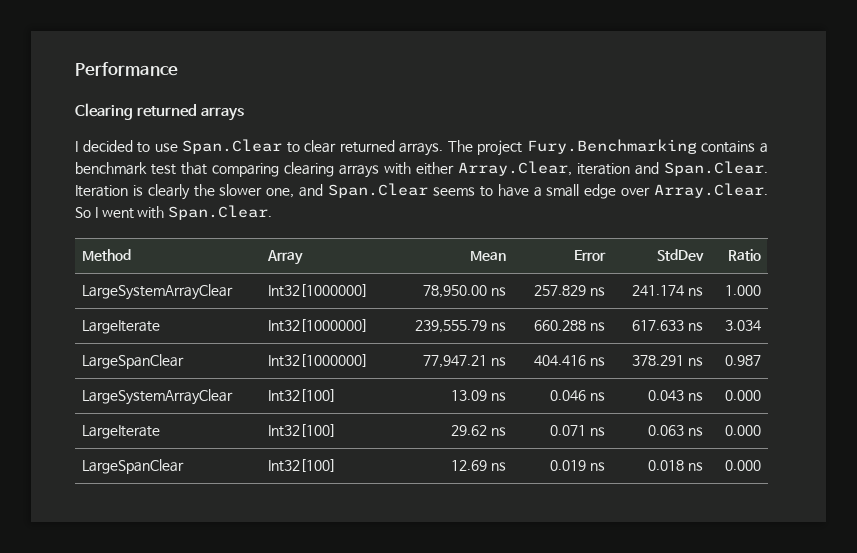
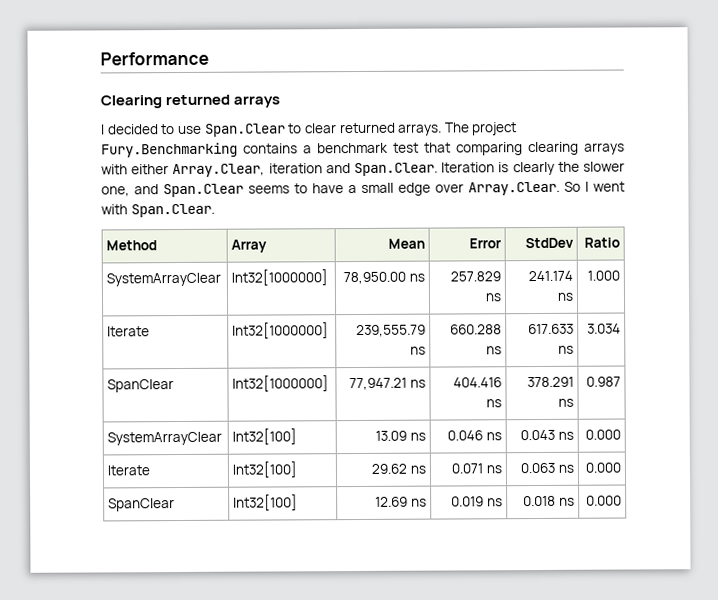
- LargeSystemArrayClear | Int32[1000000] | 78,950.00 ns | 257.829 ns | 241.174 ns | 1.000
+ SystemArrayClear | Int32[1000000] | 78,950.00 ns | 257.829 ns | 241.174 ns | 1.000
- LargeIterate | Int32[1000000] | 239,555.79 ns | 660.288 ns | 617.633 ns | 3.034
+ Iterate | Int32[1000000] | 239,555.79 ns | 660.288 ns | 617.633 ns | 3.034
- LargeSpanClear | Int32[1000000] | 77,947.21 ns | 404.416 ns | 378.291 ns | 0.987
+ SpanClear | Int32[1000000] | 77,947.21 ns | 404.416 ns | 378.291 ns | 0.987
- LargeSystemArrayClear | Int32[100] | 13.09 ns | 0.046 ns | 0.043 ns | 0.000
+ SystemArrayClear | Int32[100] | 13.09 ns | 0.046 ns | 0.043 ns | 0.000
- LargeIterate | Int32[100] | 29.62 ns | 0.071 ns | 0.063 ns | 0.000
+ Iterate | Int32[100] | 29.62 ns | 0.071 ns | 0.063 ns | 0.000
- LargeSpanClear | Int32[100] | 12.69 ns | 0.019 ns | 0.018 ns | 0.000
+ SpanClear | Int32[100] | 12.69 ns | 0.019 ns | 0.018 ns | 0.000

